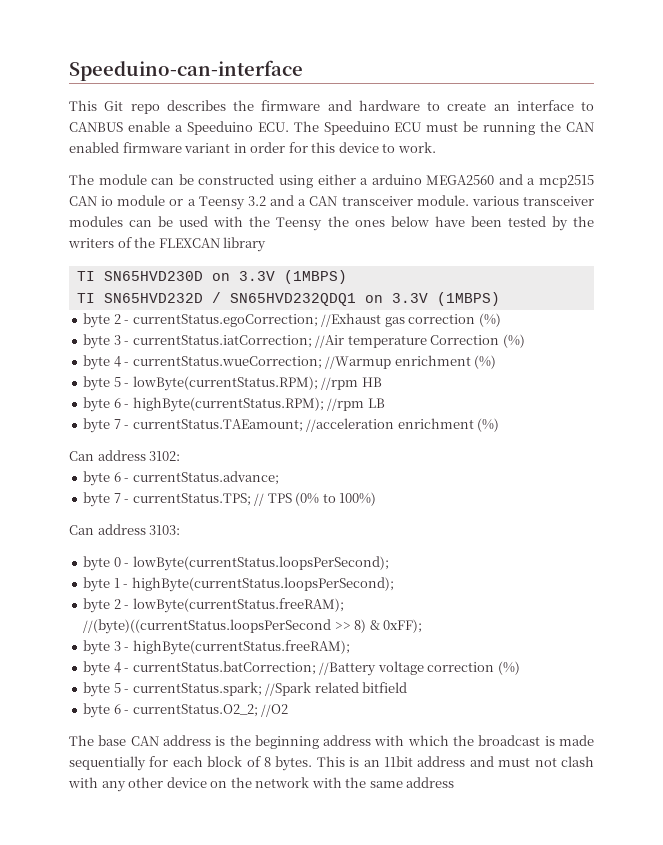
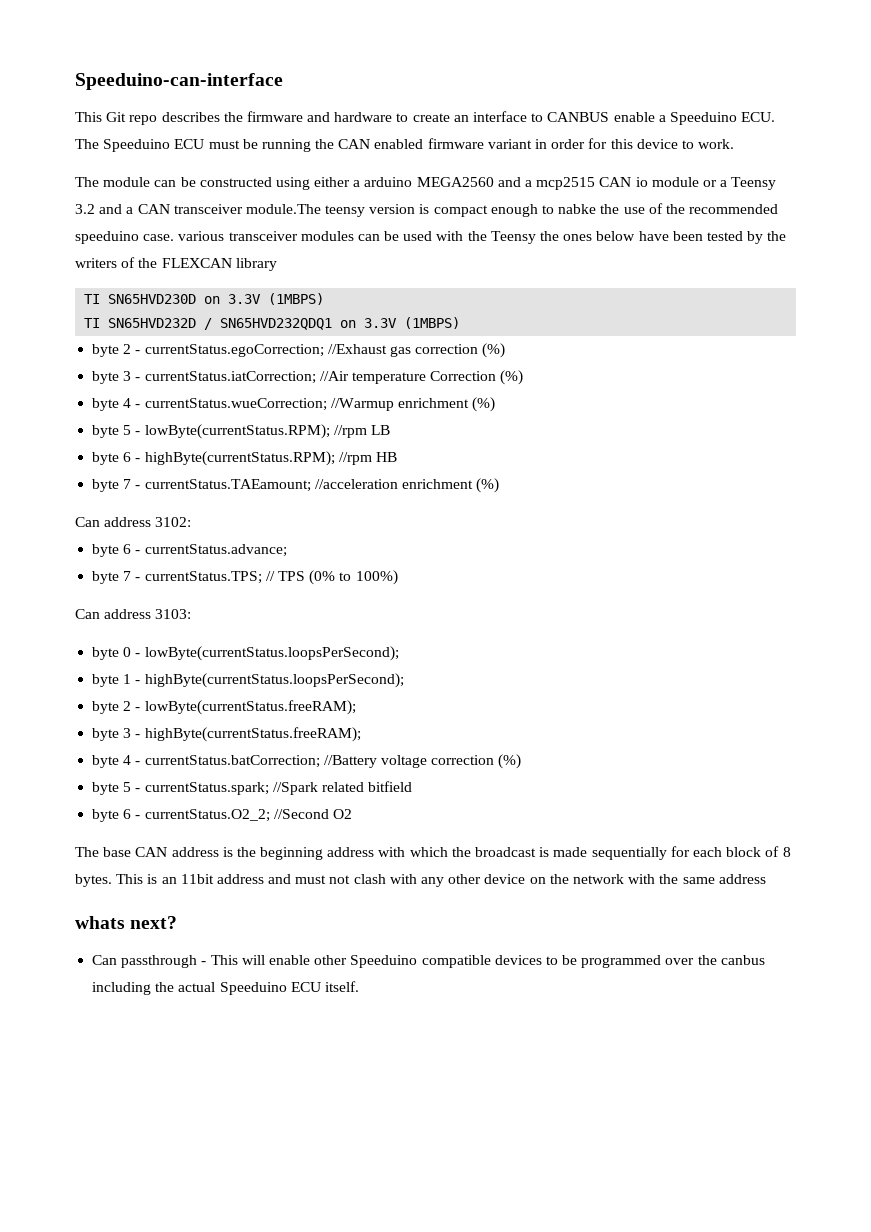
- The module can be constructed using either a arduino MEGA2560 and a mcp2515 CAN io module or a Teensy 3.2 and a CAN transceiver module. various transceiver modules can be used with the Teensy the ones below have been tested by the writers of the FLEXCAN library
+ The module can be constructed using either a arduino MEGA2560 and a mcp2515 CAN io module or a Teensy 3.2 and a CAN transceiver module.The teensy version is compact enough to nabke the use of the recommended speeduino case. various transceiver modules can be used with the Teensy the ones below have been tested by the writers of the FLEXCAN library
- byte 5 - lowByte(currentStatus.RPM); //rpm HB
+ byte 5 - lowByte(currentStatus.RPM); //rpm LB
- byte 6 - highByte(currentStatus.RPM); //rpm LB
+ byte 6 - highByte(currentStatus.RPM); //rpm HB
- byte 2 - lowByte(currentStatus.freeRAM); //(byte)((currentStatus.loopsPerSecond >> 8) & 0xFF);
+ byte 2 - lowByte(currentStatus.freeRAM);
- byte 6 - currentStatus.O2_2; //O2
+ byte 6 - currentStatus.O2_2; //Second O2
+ whats next?
+ Can passthrough - This will enable other Speeduino compatible devices to be programmed over the canbus including the actual Speeduino ECU itself.

